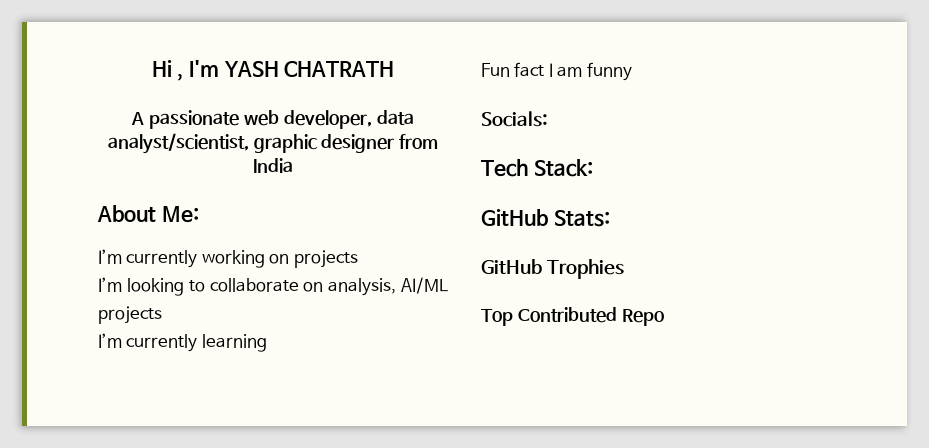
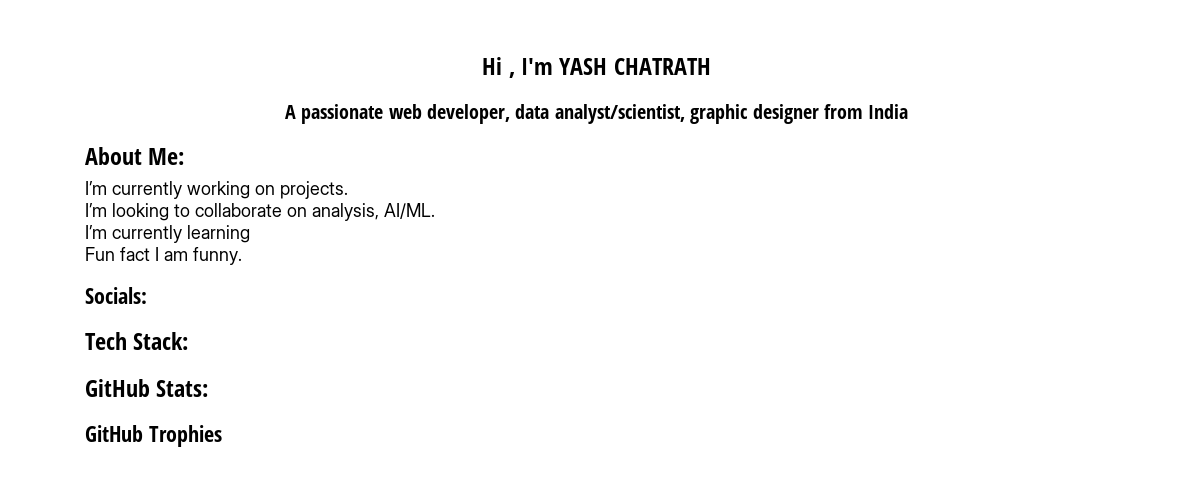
- I’m currently working on projects
+ I’m currently working on projects.
- I’m looking to collaborate on analysis, AI/ML projects
+ I’m looking to collaborate on analysis, AI/ML.
- Fun fact I am funny
+ Fun fact I am funny.
- Top Contributed Repo

